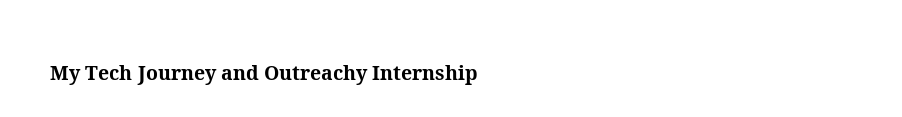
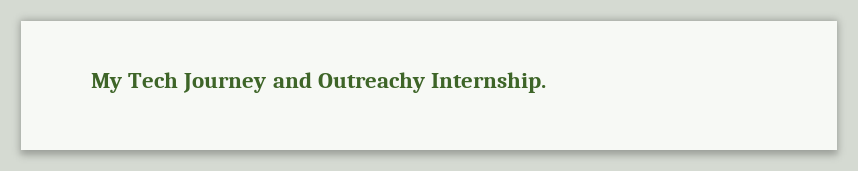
- My Tech Journey and Outreachy Internship
+ My Tech Journey and Outreachy Internship.

